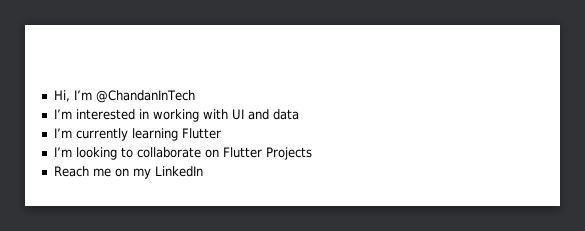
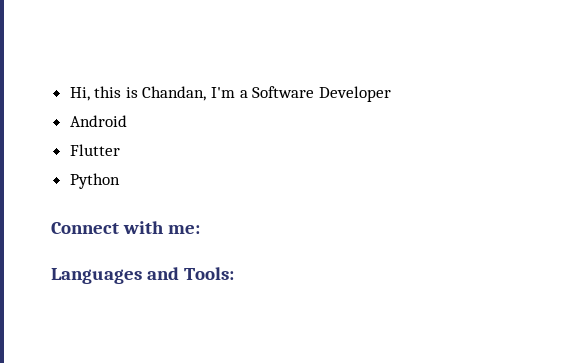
- Hi, I’m @ChandanInTech
- I’m interested in working with UI and data
- I’m currently learning Flutter
- I’m looking to collaborate on Flutter Projects
- Reach me on my LinkedIn
+ Hi, this is Chandan, I'm a Software Developer
+ Android
+ Flutter
+ Python
+ Connect with me:
+ Languages and Tools:

